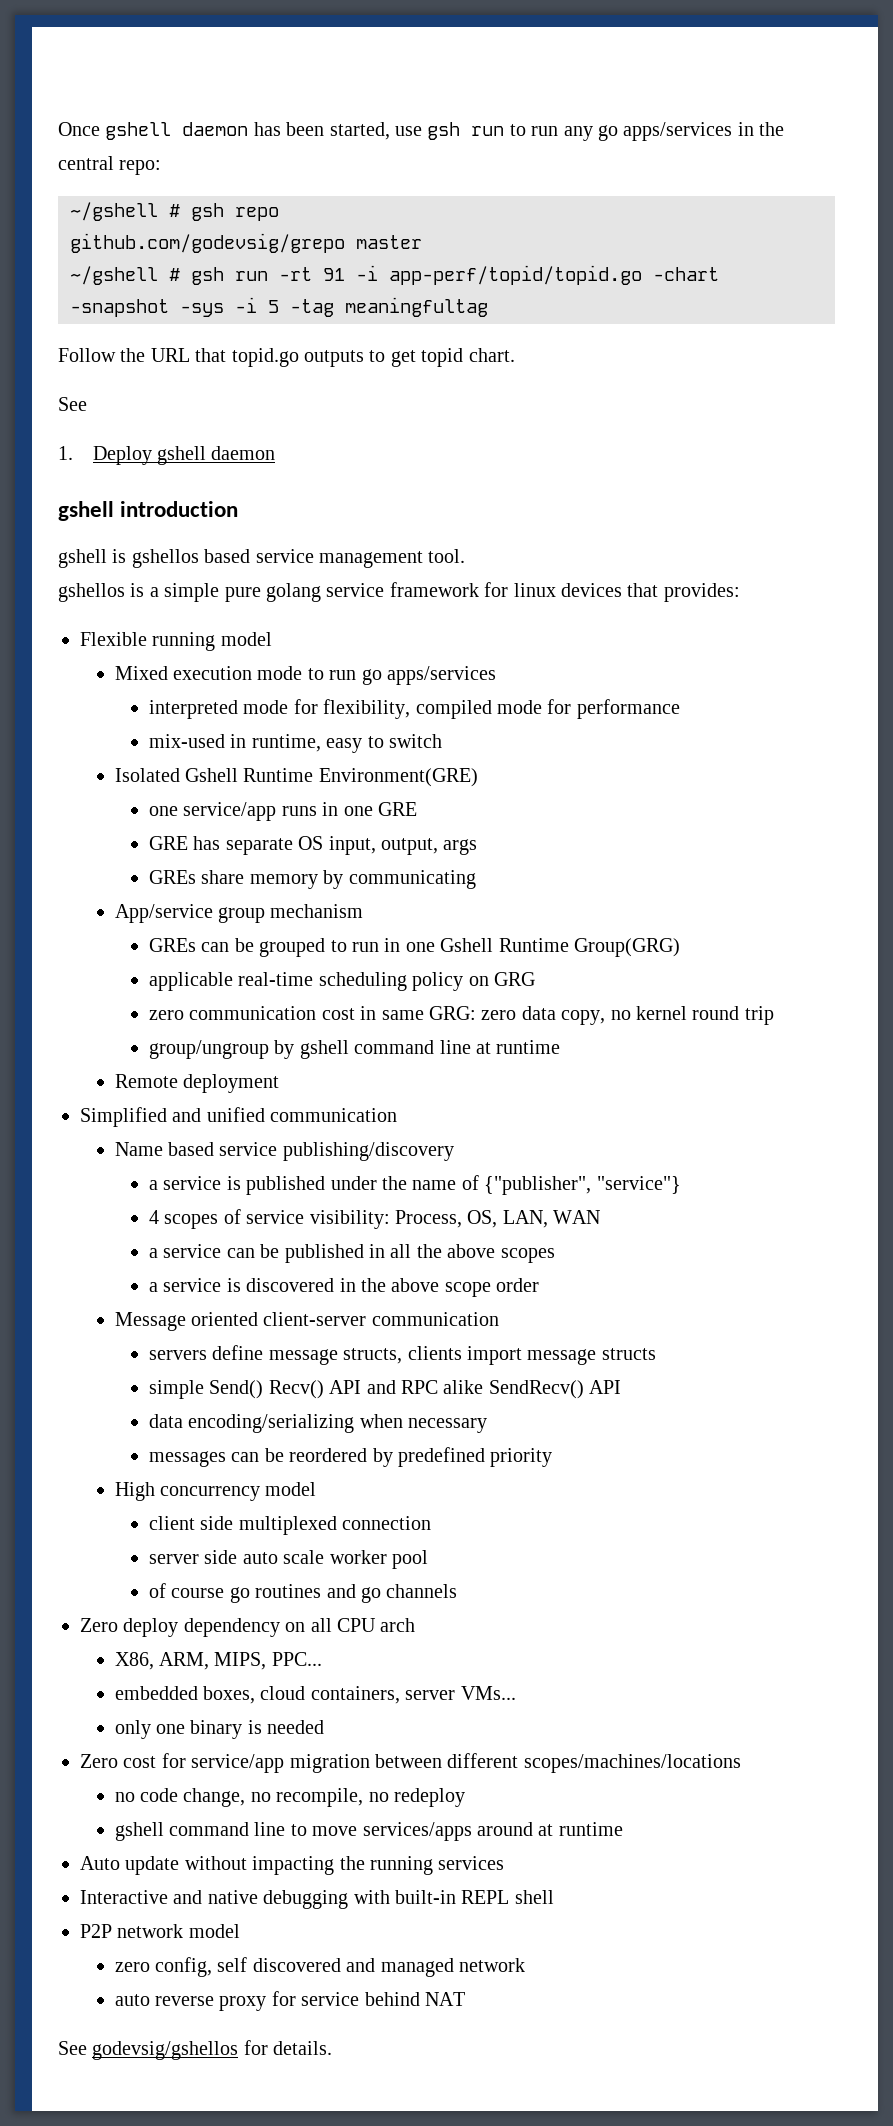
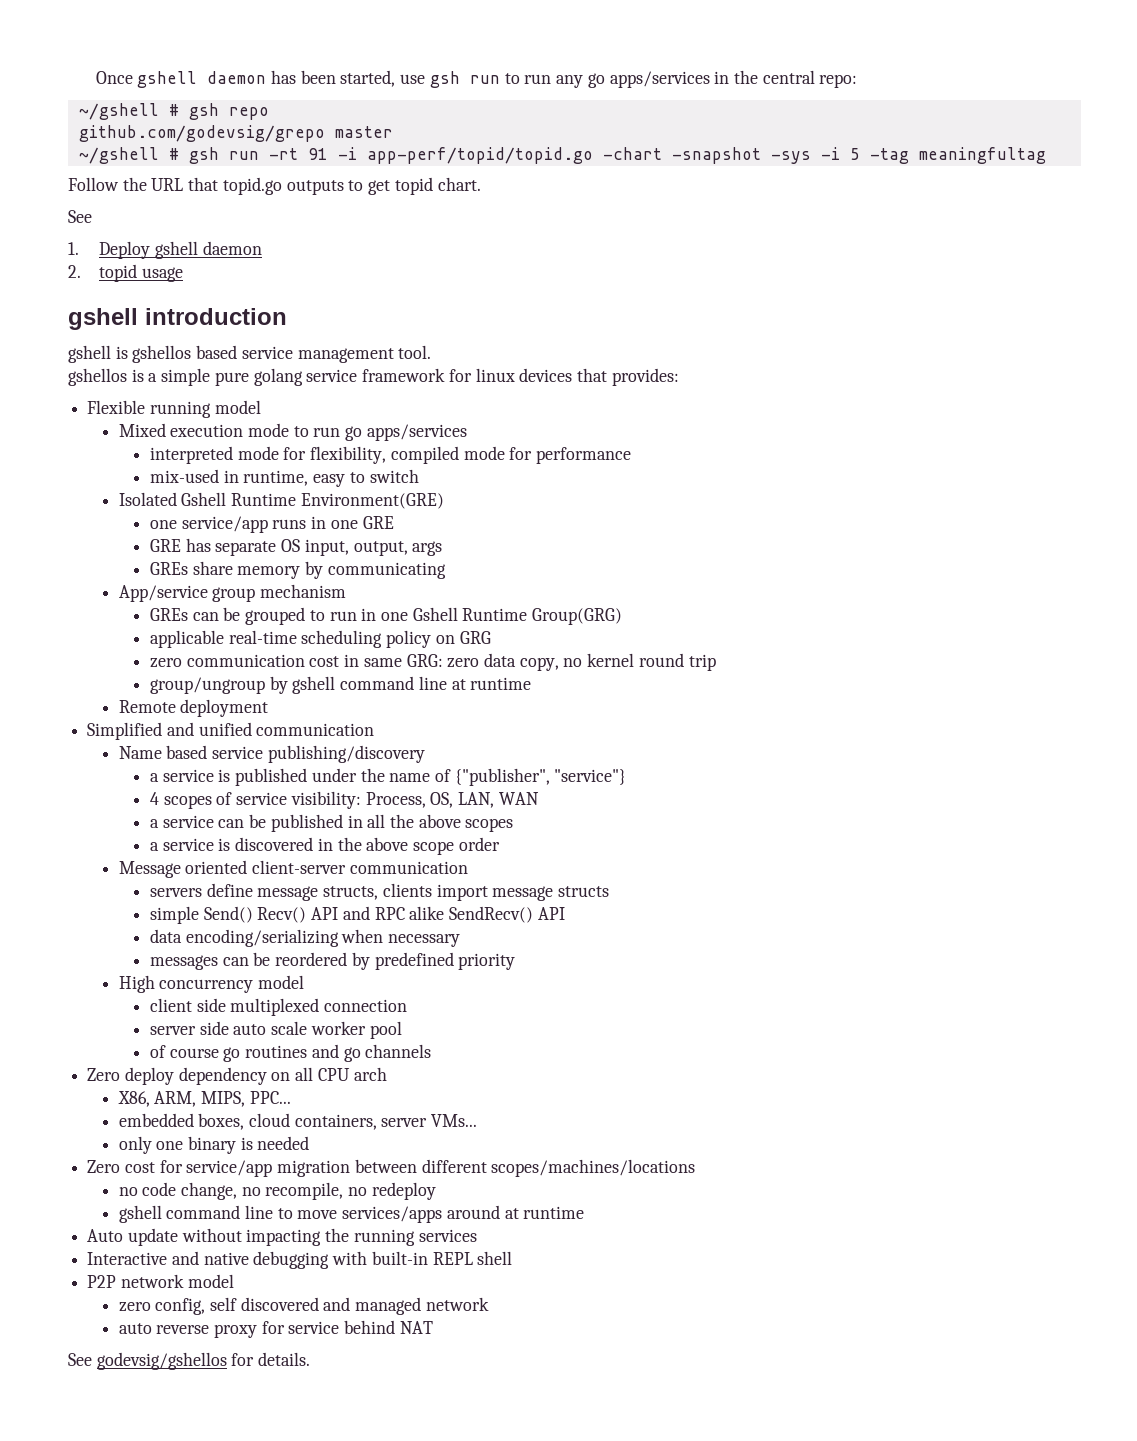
+ 2. topid usage

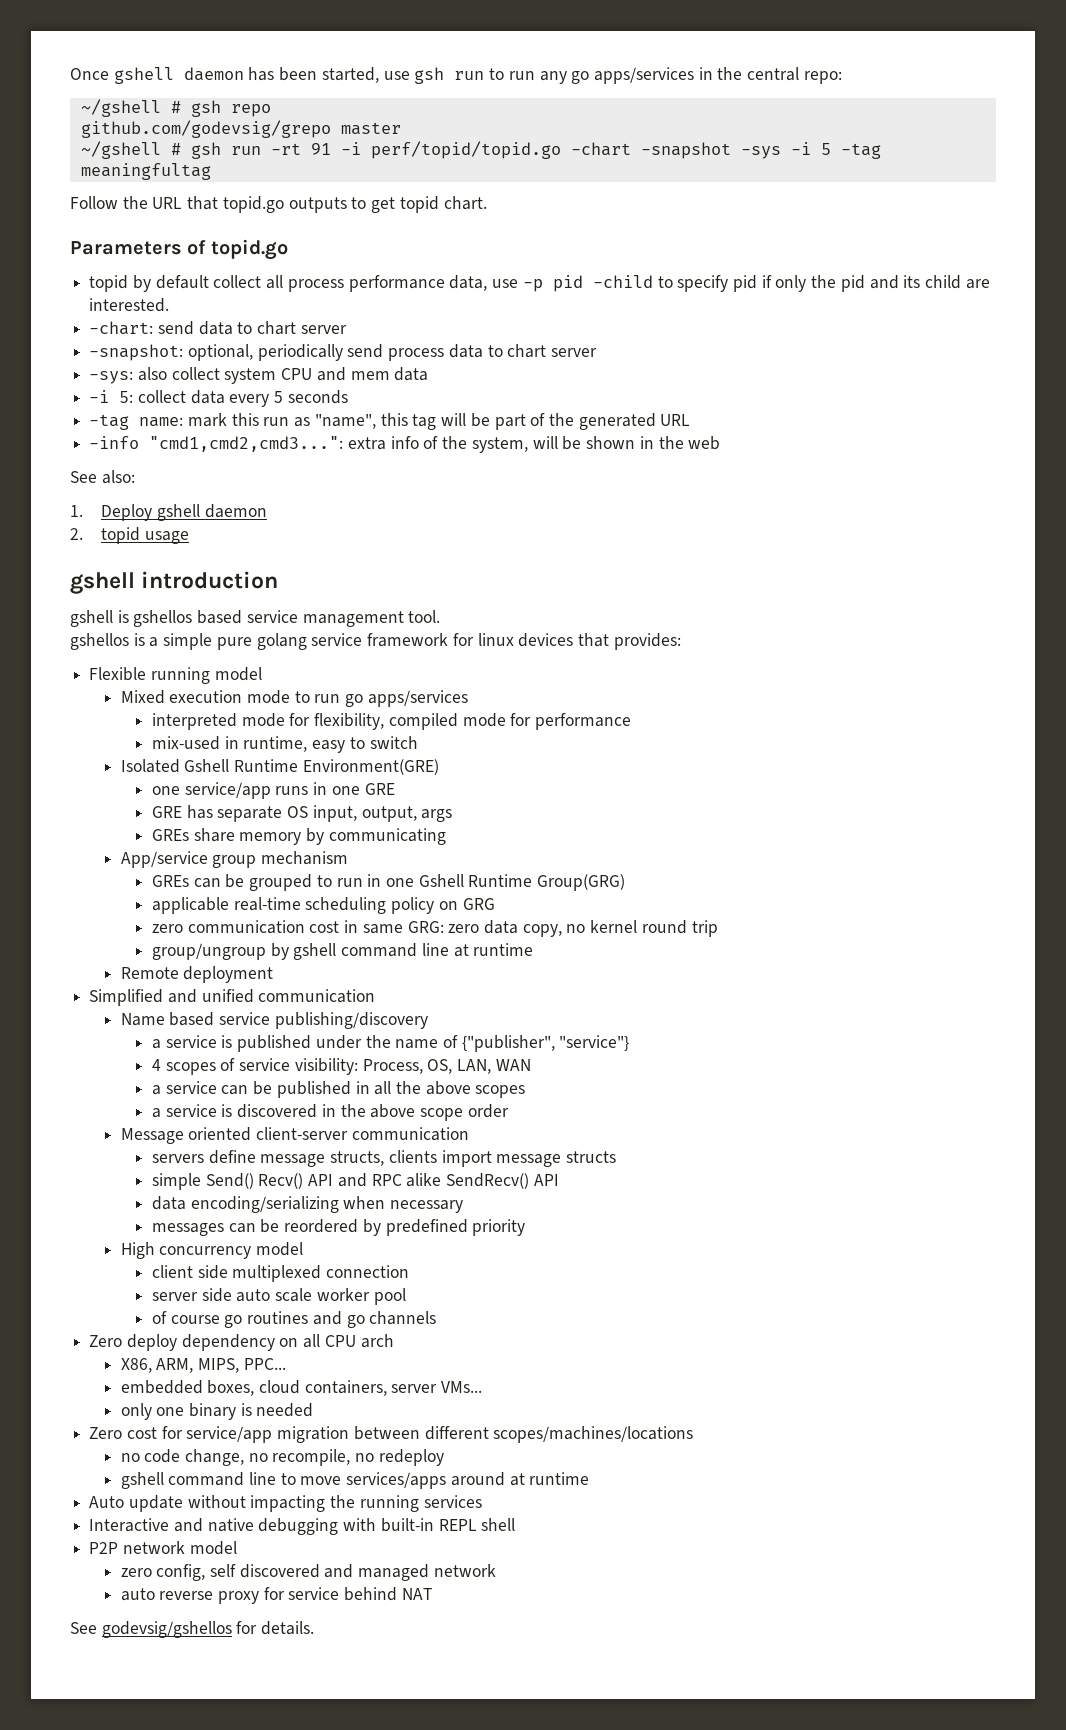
- ~/gshell # gsh run -rt 91 -i app-perf/topid/topid.go -chart -snapshot -sys -i 5 -tag meaningfultag
+ ~/gshell # gsh run -rt 91 -i perf/topid/topid.go -chart -snapshot -sys -i 5 -tag meaningfultag
  Follow the URL that topid.go outputs to get topid chart.
- See
+ Parameters of topid.go
+ topid by default collect all process performance data, use -p pid -child to specify pid if only the pid and its child are interested.
+ -chart: send data to chart server
+ -snapshot: optional, periodically send process data to chart server
+ -sys: also collect system CPU and mem data
+ -i 5: collect data every 5 seconds
+ -tag name: mark this run as "name", this tag will be part of the generated URL
+ -info "cmd1,cmd2,cmd3...": extra info of the system, will be shown in the web
+ See also:

